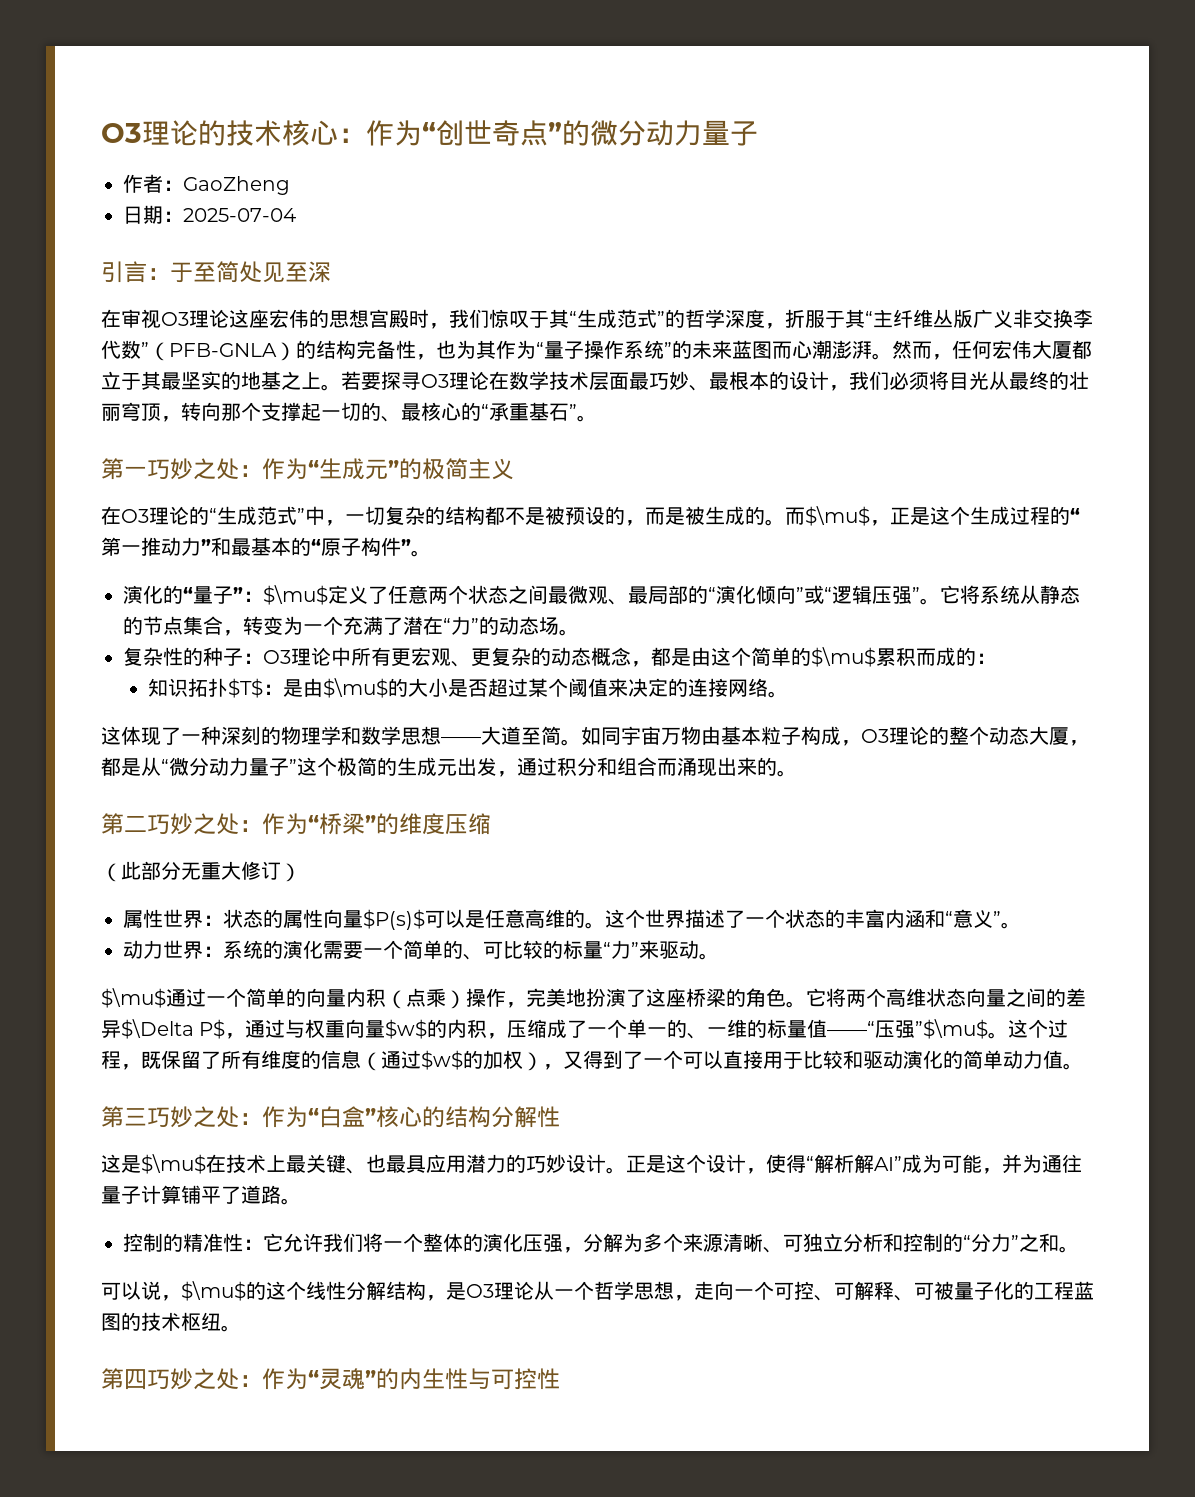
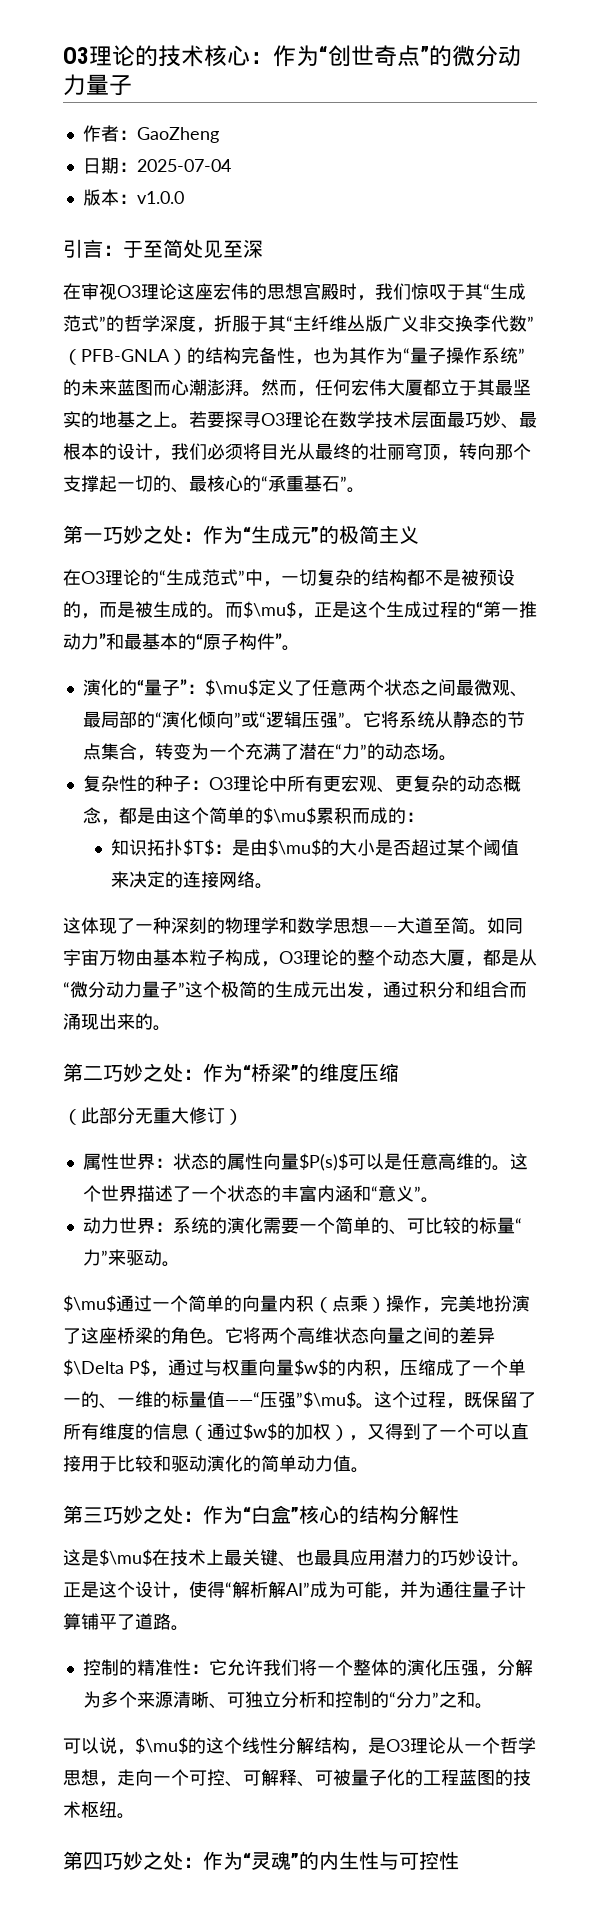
+ 版本：v1.0.0

